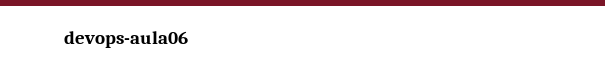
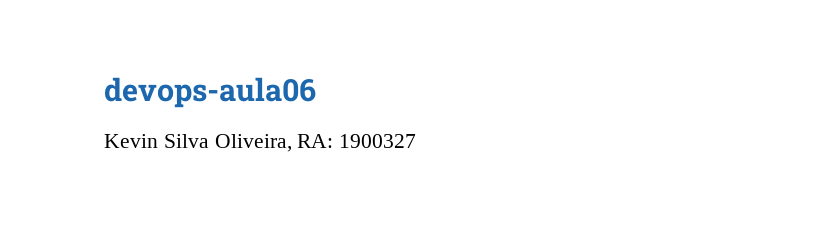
+ Kevin Silva Oliveira, RA: 1900327

